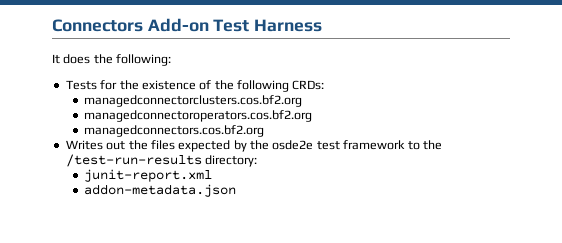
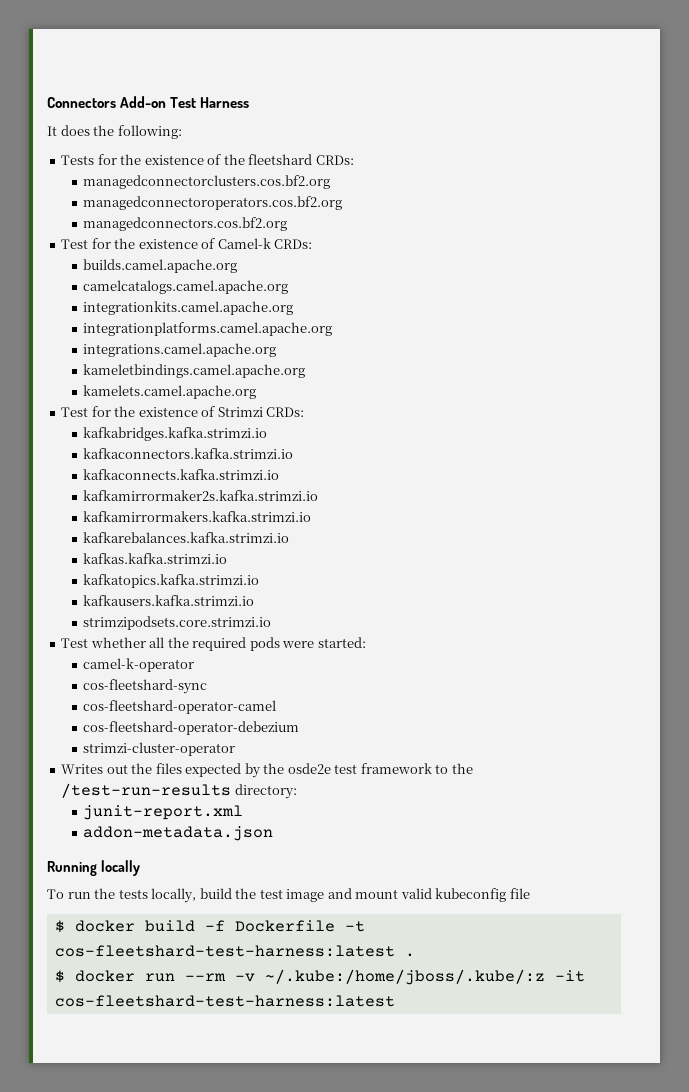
- Tests for the existence of the following CRDs:
+ Tests for the existence of the fleetshard CRDs:
+ Test for the existence of Camel-k CRDs:
+ builds.camel.apache.org
+ camelcatalogs.camel.apache.org
+ integrationkits.camel.apache.org
+ integrationplatforms.camel.apache.org
+ integrations.camel.apache.org
+ kameletbindings.camel.apache.org
+ kamelets.camel.apache.org
+ Test for the existence of Strimzi CRDs:
+ kafkabridges.kafka.strimzi.io
+ kafkaconnectors.kafka.strimzi.io
+ kafkaconnects.kafka.strimzi.io
+ kafkamirrormaker2s.kafka.strimzi.io
+ kafkamirrormakers.kafka.strimzi.io
+ kafkarebalances.kafka.strimzi.io
+ kafkas.kafka.strimzi.io
+ kafkatopics.kafka.strimzi.io
+ kafkausers.kafka.strimzi.io
+ strimzipodsets.core.strimzi.io
+ Test whether all the required pods were started:
+ camel-k-operator
+ cos-fleetshard-sync
+ cos-fleetshard-operator-camel
+ cos-fleetshard-operator-debezium
+ strimzi-cluster-operator
+ Running locally
+ To run the tests locally, build the test image and mount valid kubeconfig file
+ $ docker build -f Dockerfile -t cos-fleetshard-test-harness:latest .
+ $ docker run --rm -v ~/.kube:/home/jboss/.kube/:z -it cos-fleetshard-test-harness:latest

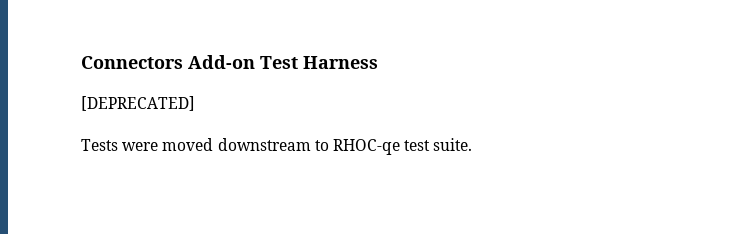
- It does the following:
- Tests for the existence of the fleetshard CRDs:
- managedconnectorclusters.cos.bf2.org
- managedconnectoroperators.cos.bf2.org
- managedconnectors.cos.bf2.org
- Test for the existence of Camel-k CRDs:
- builds.camel.apache.org
- camelcatalogs.camel.apache.org
- integrationkits.camel.apache.org
- integrationplatforms.camel.apache.org
- integrations.camel.apache.org
- kameletbindings.camel.apache.org
- kamelets.camel.apache.org
- Test for the existence of Strimzi CRDs:
- kafkabridges.kafka.strimzi.io
- kafkaconnectors.kafka.strimzi.io
- kafkaconnects.kafka.strimzi.io
- kafkamirrormaker2s.kafka.strimzi.io
- kafkamirrormakers.kafka.strimzi.io
- kafkarebalances.kafka.strimzi.io
- kafkas.kafka.strimzi.io
- kafkatopics.kafka.strimzi.io
- kafkausers.kafka.strimzi.io
- strimzipodsets.core.strimzi.io
- Test whether all the required pods were started:
- camel-k-operator
- cos-fleetshard-sync
- cos-fleetshard-operator-camel
- cos-fleetshard-operator-debezium
- strimzi-cluster-operator
- Writes out the files expected by the osde2e test framework to the /test-run-results directory:
- junit-report.xml
- addon-metadata.json
- Running locally
- To run the tests locally, build the test image and mount valid kubeconfig file
- $ docker build -f Dockerfile -t cos-fleetshard-test-harness:latest .
- $ docker run --rm -v ~/.kube:/home/jboss/.kube/:z -it cos-fleetshard-test-harness:latest
+ [DEPRECATED]
+ Tests were moved downstream to RHOC-qe test suite.

